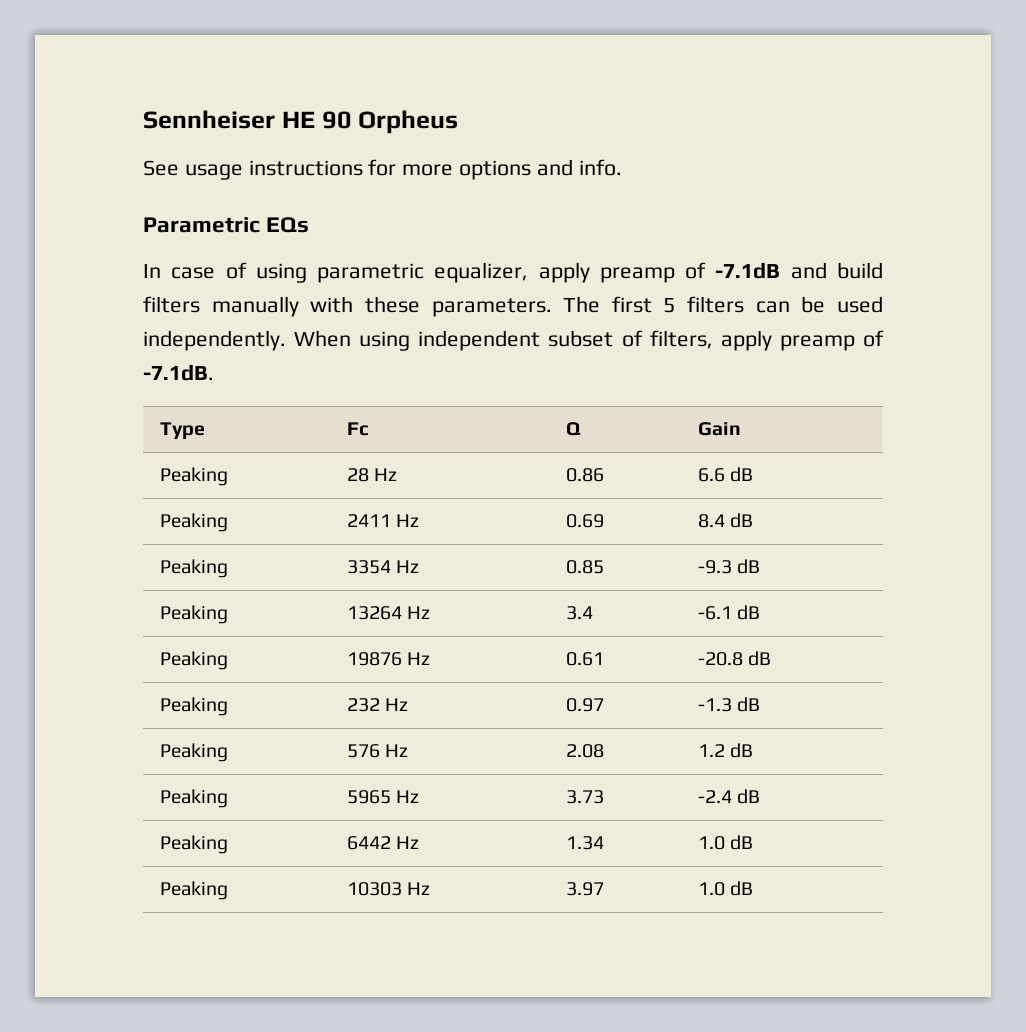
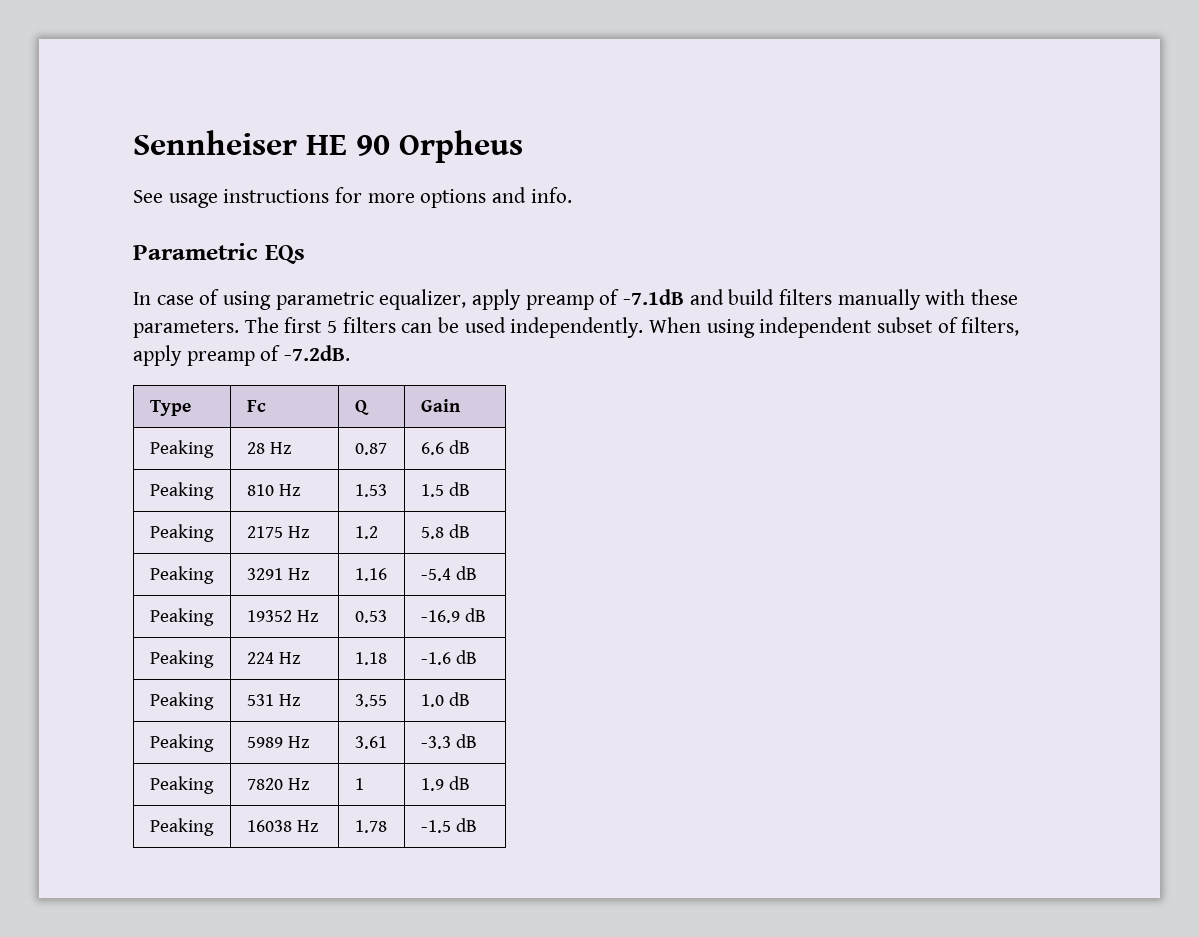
- When using independent subset of filters, apply preamp of -7.1dB.
+ When using independent subset of filters, apply preamp of -7.2dB.
- Peaking | 28 Hz | 0.86 | 6.6 dB
+ Peaking | 28 Hz | 0.87 | 6.6 dB
- Peaking | 2411 Hz | 0.69 | 8.4 dB
- Peaking | 3354 Hz | 0.85 | -9.3 dB
- Peaking | 13264 Hz | 3.4 | -6.1 dB
- Peaking | 19876 Hz | 0.61 | -20.8 dB
- Peaking | 232 Hz | 0.97 | -1.3 dB
- Peaking | 576 Hz | 2.08 | 1.2 dB
- Peaking | 5965 Hz | 3.73 | -2.4 dB
- Peaking | 6442 Hz | 1.34 | 1.0 dB
+ Peaking | 810 Hz | 1.53 | 1.5 dB
+ Peaking | 2175 Hz | 1.2 | 5.8 dB
+ Peaking | 3291 Hz | 1.16 | -5.4 dB
+ Peaking | 19352 Hz | 0.53 | -16.9 dB
+ Peaking | 224 Hz | 1.18 | -1.6 dB
+ Peaking | 531 Hz | 3.55 | 1.0 dB
- Peaking | 10303 Hz | 3.97 | 1.0 dB
+ Peaking | 5989 Hz | 3.61 | -3.3 dB
+ Peaking | 7820 Hz | 1 | 1.9 dB
+ Peaking | 16038 Hz | 1.78 | -1.5 dB

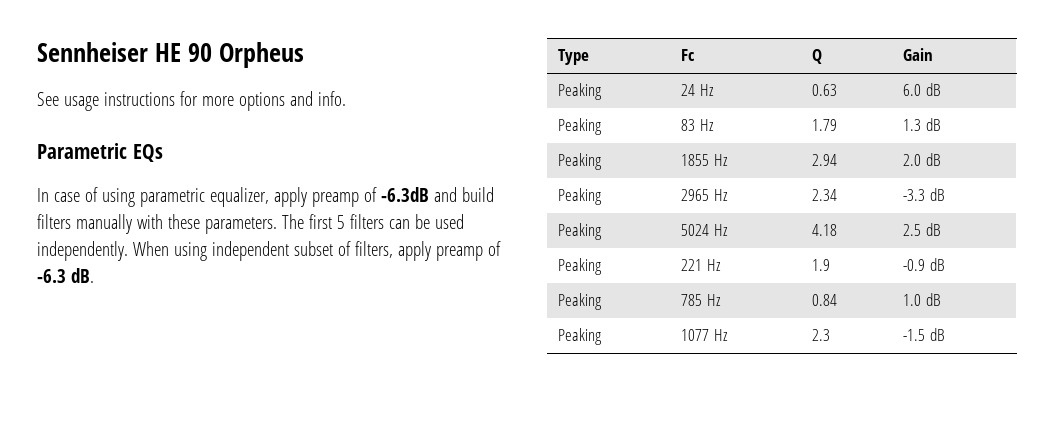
- In case of using parametric equalizer, apply preamp of -7.1dB and build filters manually with these parameters.
+ In case of using parametric equalizer, apply preamp of -6.3dB and build filters manually with these parameters.
- When using independent subset of filters, apply preamp of -7.2dB.
+ When using independent subset of filters, apply preamp of -6.3 dB.
- Peaking | 28 Hz | 0.87 | 6.6 dB
- Peaking | 810 Hz | 1.53 | 1.5 dB
- Peaking | 2175 Hz | 1.2 | 5.8 dB
- Peaking | 3291 Hz | 1.16 | -5.4 dB
- Peaking | 19352 Hz | 0.53 | -16.9 dB
- Peaking | 224 Hz | 1.18 | -1.6 dB
- Peaking | 531 Hz | 3.55 | 1.0 dB
+ Peaking | 24 Hz | 0.63 | 6.0 dB
+ Peaking | 83 Hz | 1.79 | 1.3 dB
+ Peaking | 1855 Hz | 2.94 | 2.0 dB
+ Peaking | 2965 Hz | 2.34 | -3.3 dB
+ Peaking | 5024 Hz | 4.18 | 2.5 dB
+ Peaking | 221 Hz | 1.9 | -0.9 dB
+ Peaking | 785 Hz | 0.84 | 1.0 dB
- Peaking | 5989 Hz | 3.61 | -3.3 dB
- Peaking | 7820 Hz | 1 | 1.9 dB
- Peaking | 16038 Hz | 1.78 | -1.5 dB
+ Peaking | 1077 Hz | 2.3 | -1.5 dB

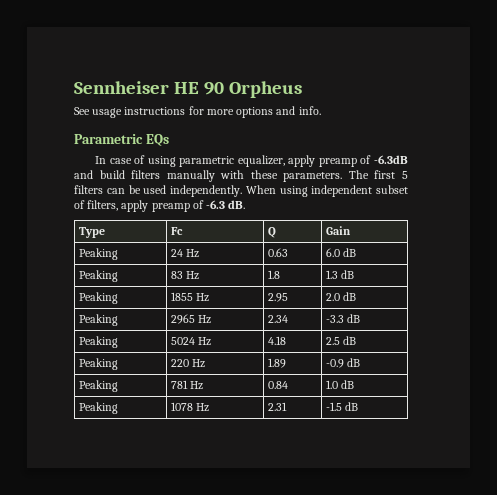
- Peaking | 83 Hz | 1.79 | 1.3 dB
+ Peaking | 83 Hz | 1.8 | 1.3 dB
- Peaking | 1855 Hz | 2.94 | 2.0 dB
+ Peaking | 1855 Hz | 2.95 | 2.0 dB
- Peaking | 221 Hz | 1.9 | -0.9 dB
+ Peaking | 220 Hz | 1.89 | -0.9 dB
- Peaking | 785 Hz | 0.84 | 1.0 dB
+ Peaking | 781 Hz | 0.84 | 1.0 dB
- Peaking | 1077 Hz | 2.3 | -1.5 dB
+ Peaking | 1078 Hz | 2.31 | -1.5 dB

